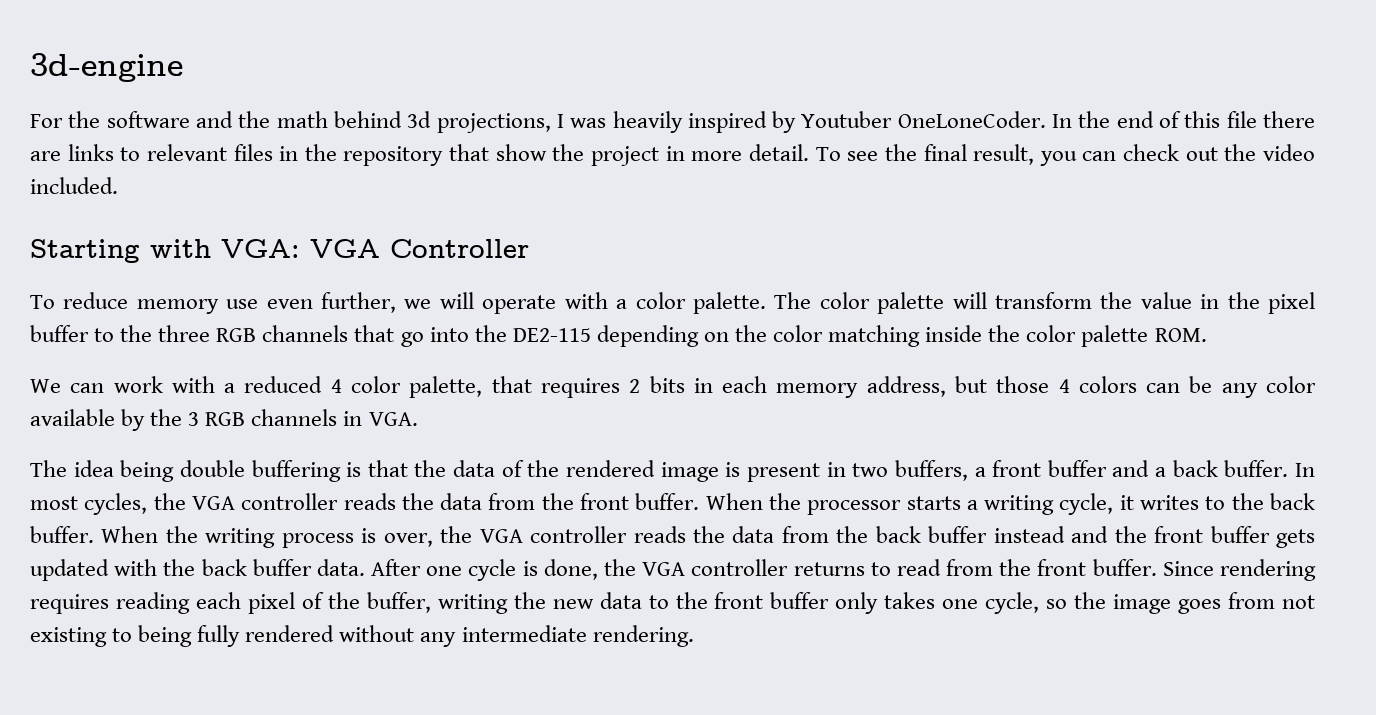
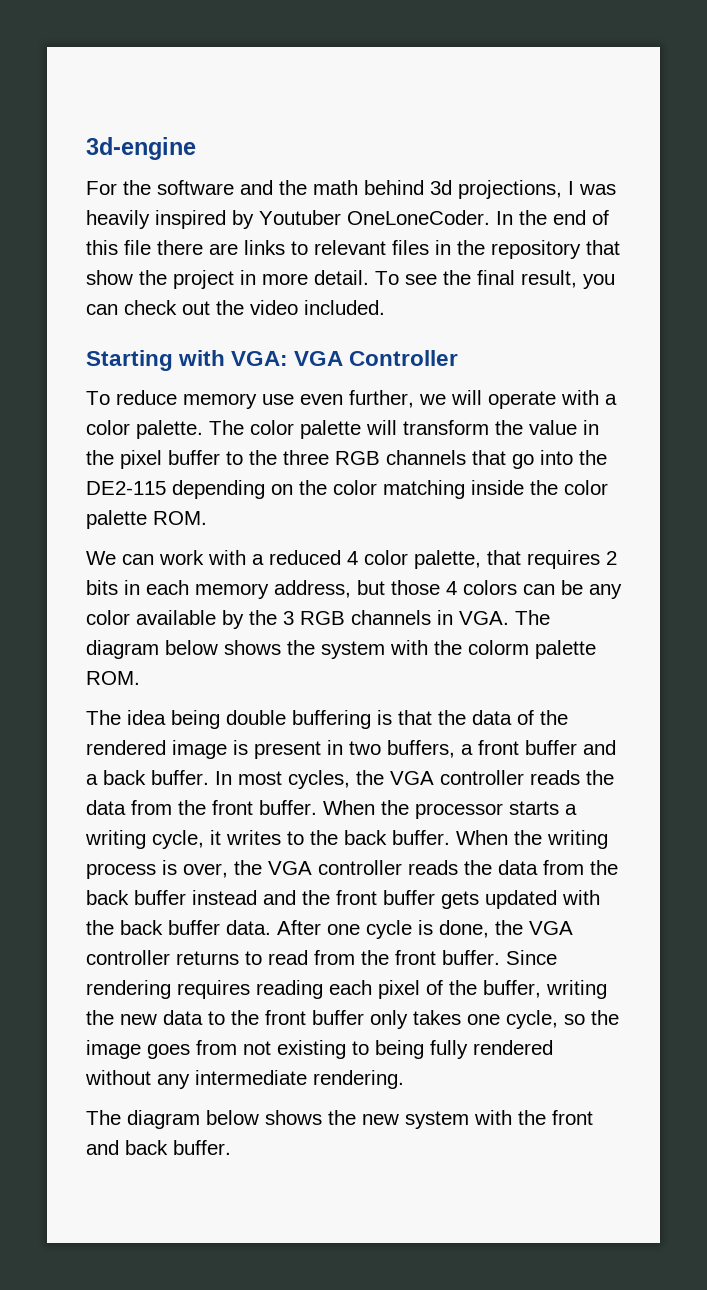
- We can work with a reduced 4 color palette, that requires 2 bits in each memory address, but those 4 colors can be any color available by the 3 RGB channels in VGA.
+ We can work with a reduced 4 color palette, that requires 2 bits in each memory address, but those 4 colors can be any color available by the 3 RGB channels in VGA. The diagram below shows the system with the colorm palette ROM.
+ The diagram below shows the new system with the front and back buffer.

